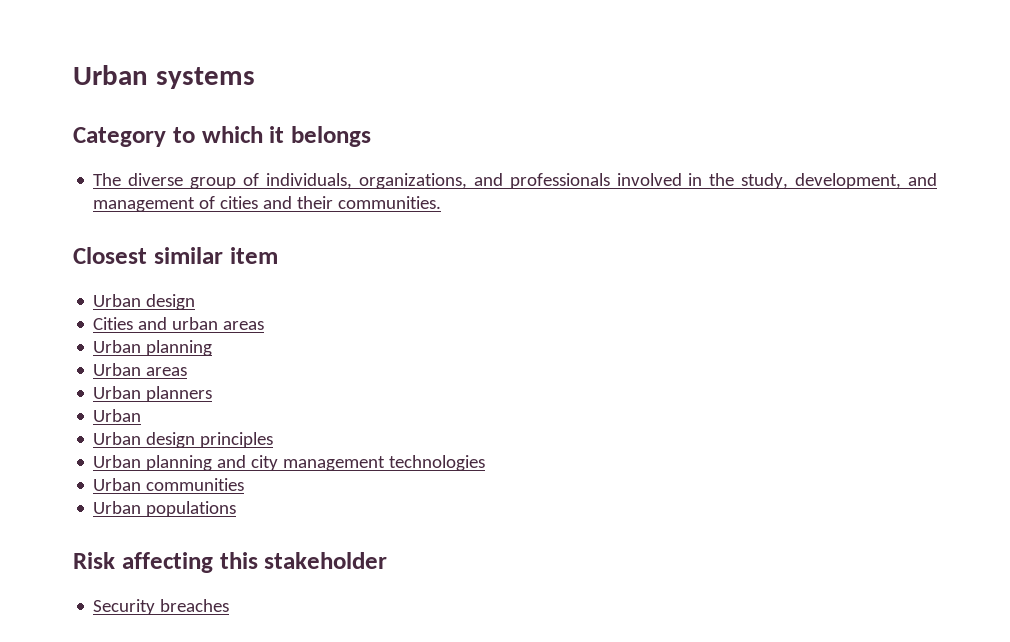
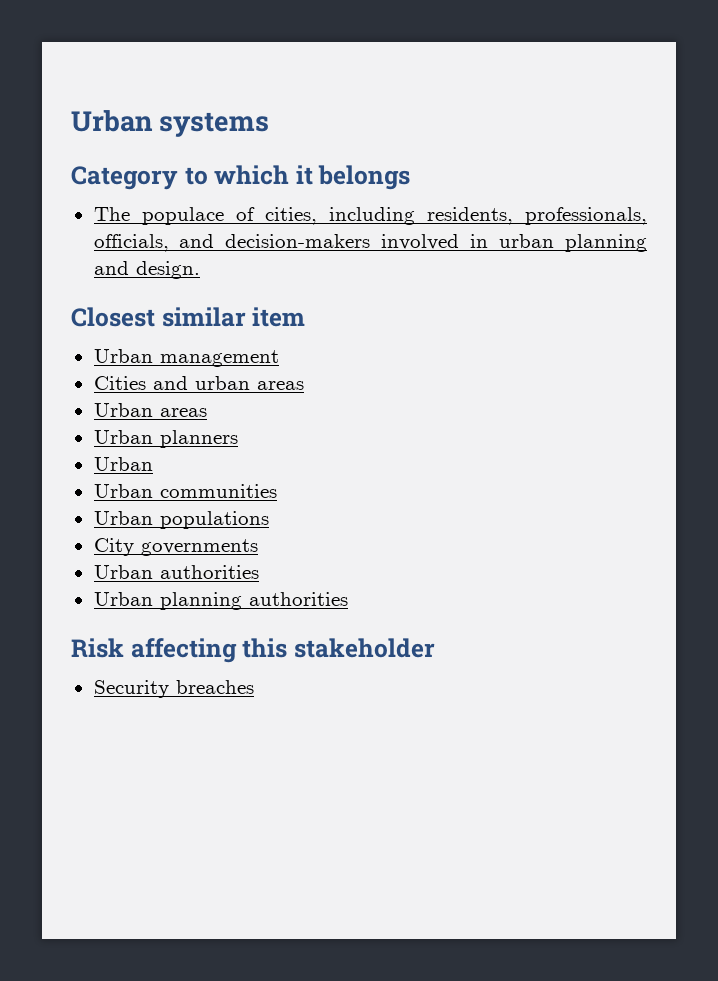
- The diverse group of individuals, organizations, and professionals involved in the study, development, and management of cities and their communities.
+ The populace of cities, including residents, professionals, officials, and decision-makers involved in urban planning and design.
  Closest similar item
- Urban design
+ Urban management
  Cities and urban areas
- Urban planning
- Urban design principles
- Urban planning and city management technologies
  Urban communities
  Urban populations
+ City governments
+ Urban authorities
+ Urban planning authorities

